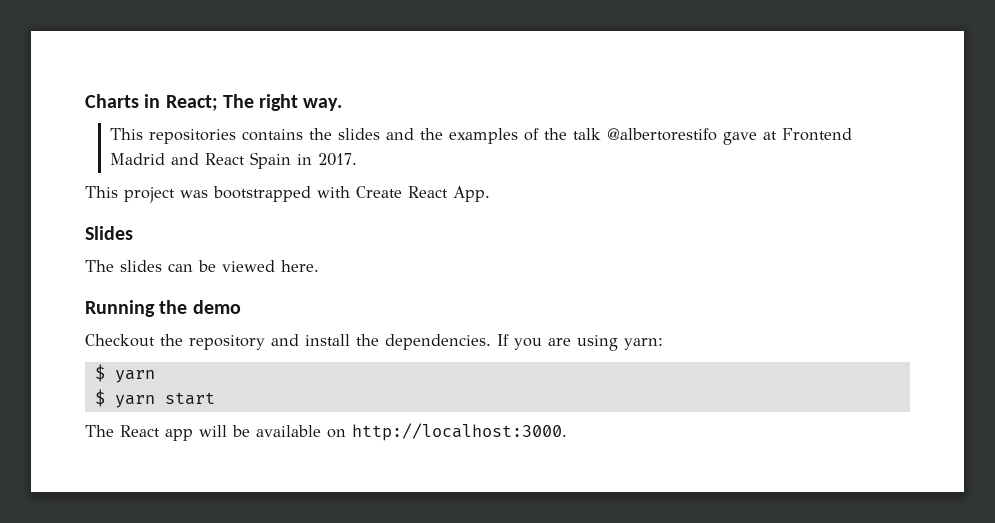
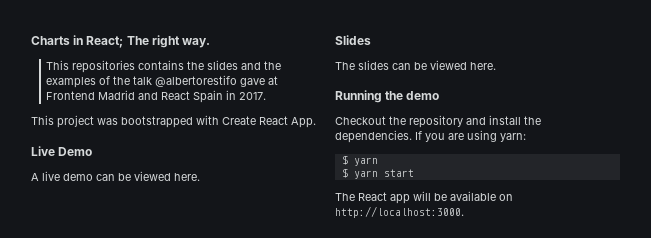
+ Live Demo
+ A live demo can be viewed here.

